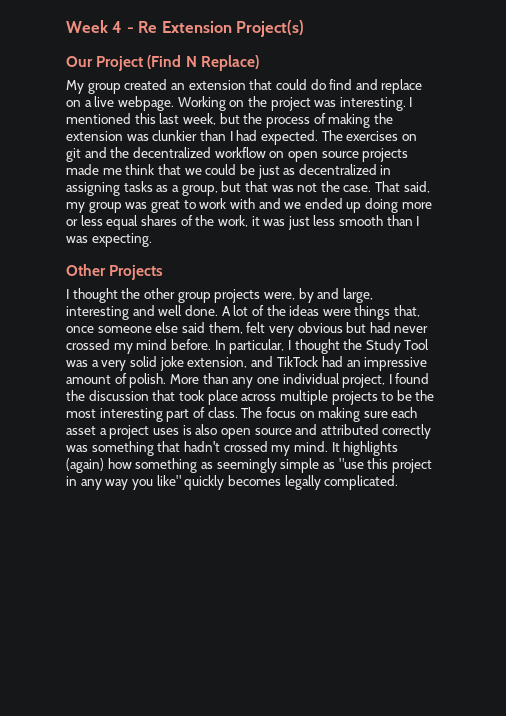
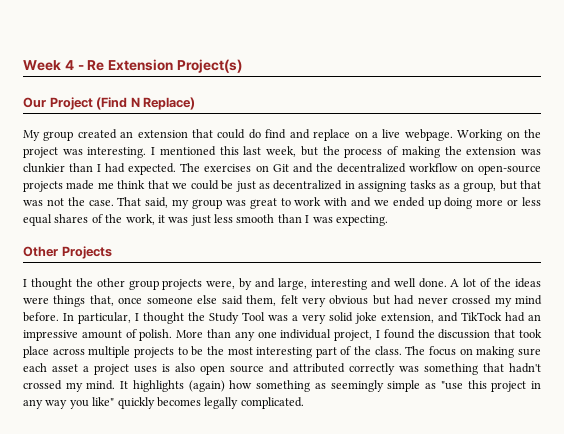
- The exercises on git and the decentralized workflow on open source projects made me think that we could be just as decentralized in assigning tasks as a group, but that was not the case.
+ The exercises on Git and the decentralized workflow on open-source projects made me think that we could be just as decentralized in assigning tasks as a group, but that was not the case.
- More than any one individual project, I found the discussion that took place across multiple projects to be the most interesting part of class.
+ More than any one individual project, I found the discussion that took place across multiple projects to be the most interesting part of the class.

